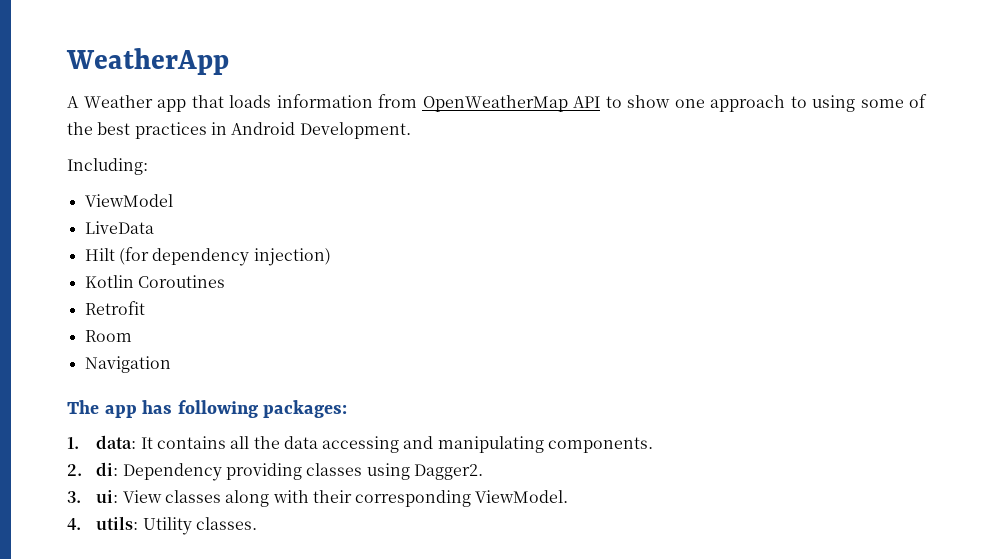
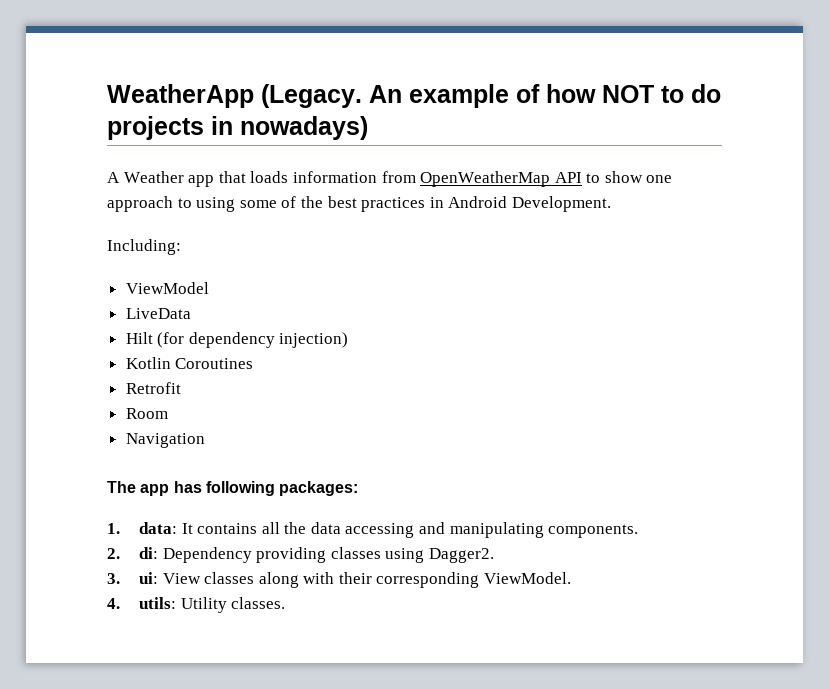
- WeatherApp
+ WeatherApp (Legacy. An example of how NOT to do projects in nowadays)

